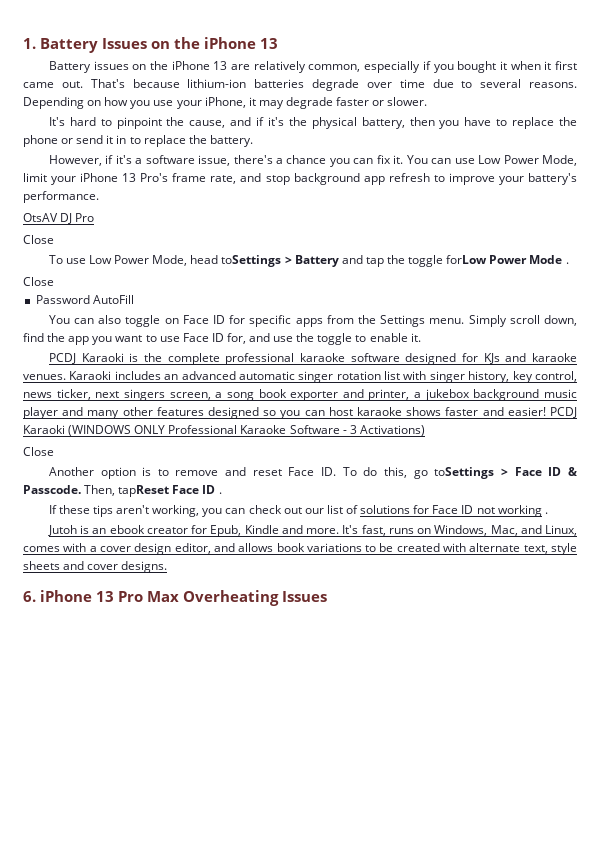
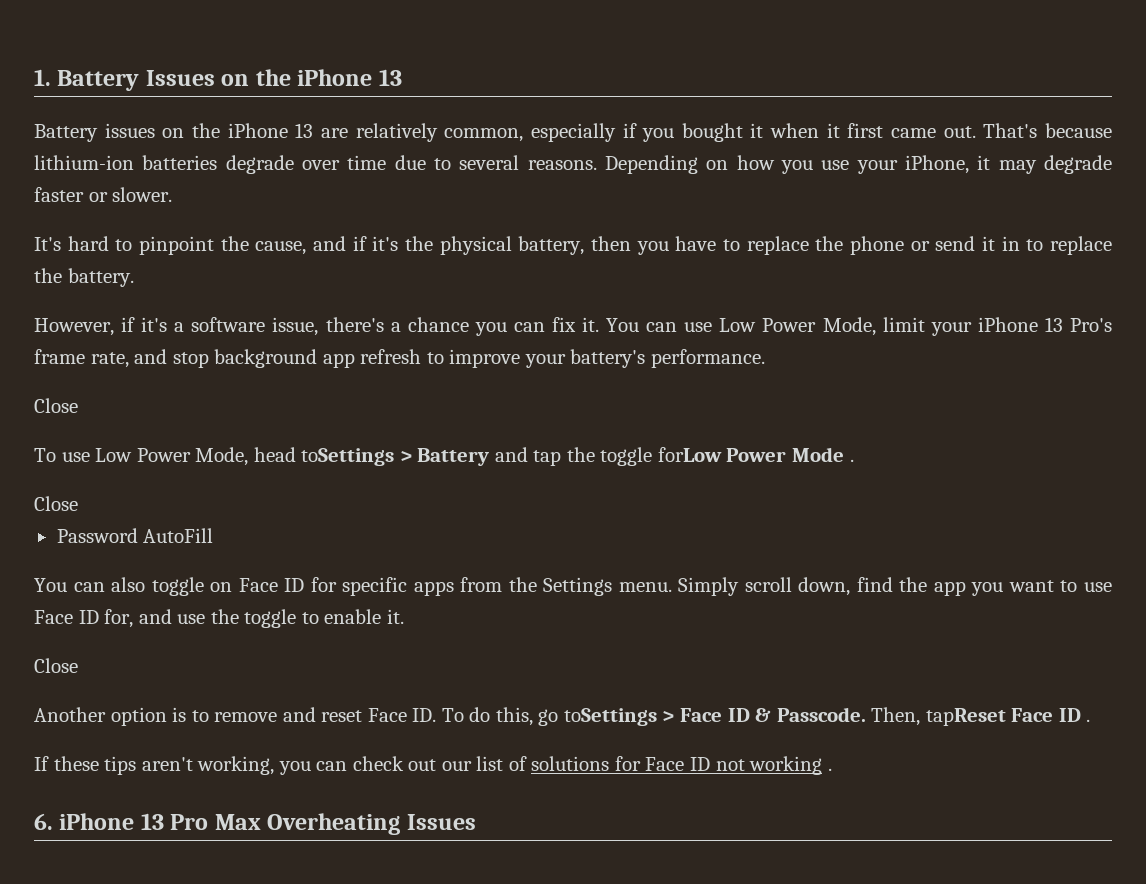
- OtsAV DJ Pro
- PCDJ Karaoki is the complete professional karaoke software designed for KJs and karaoke venues. Karaoki includes an advanced automatic singer rotation list with singer history, key control, news ticker, next singers screen, a song book exporter and printer, a jukebox background music player and many other features designed so you can host karaoke shows faster and easier! PCDJ Karaoki (WINDOWS ONLY Professional Karaoke Software - 3 Activations)
- Jutoh is an ebook creator for Epub, Kindle and more. It's fast, runs on Windows, Mac, and Linux, comes with a cover design editor, and allows book variations to be created with alternate text, style sheets and cover designs.

